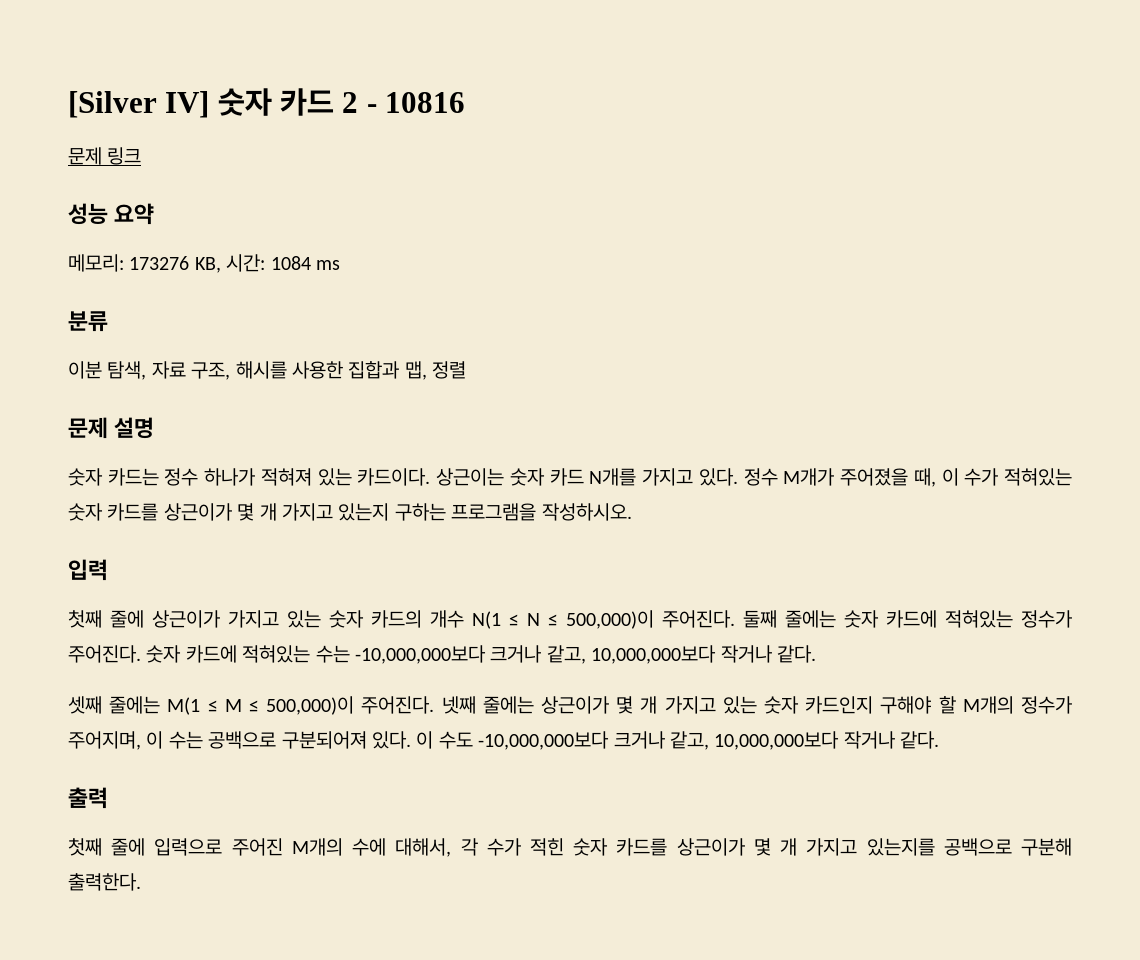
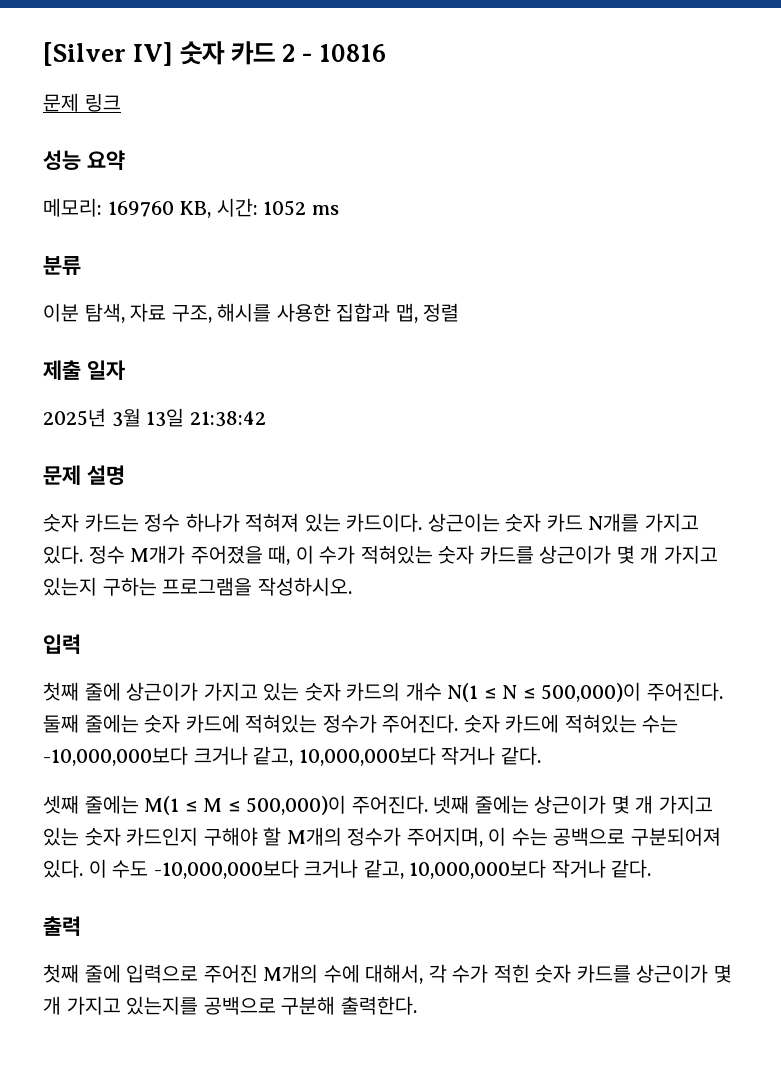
- 메모리: 173276 KB, 시간: 1084 ms
+ 메모리: 169760 KB, 시간: 1052 ms
+ 제출 일자
+ 2025년 3월 13일 21:38:42

